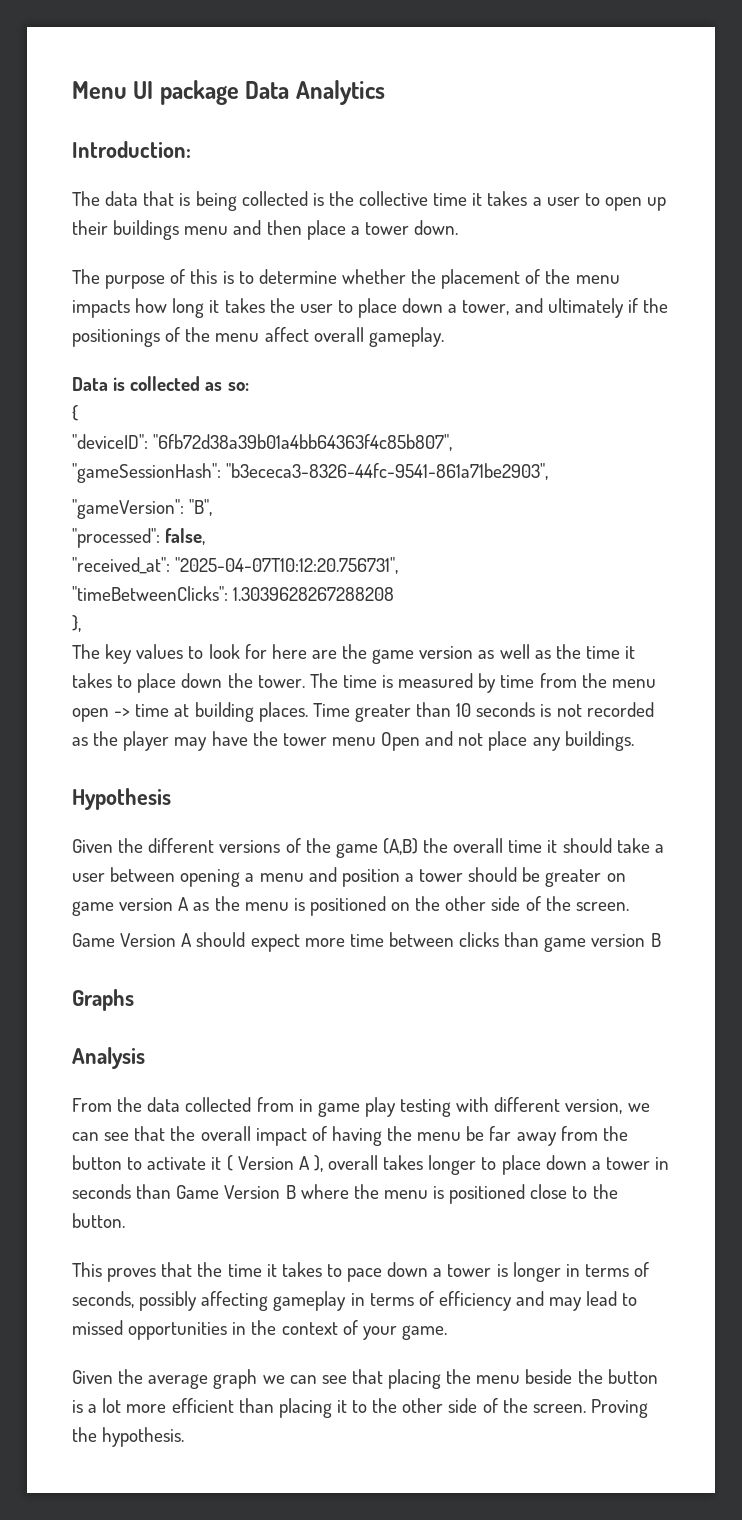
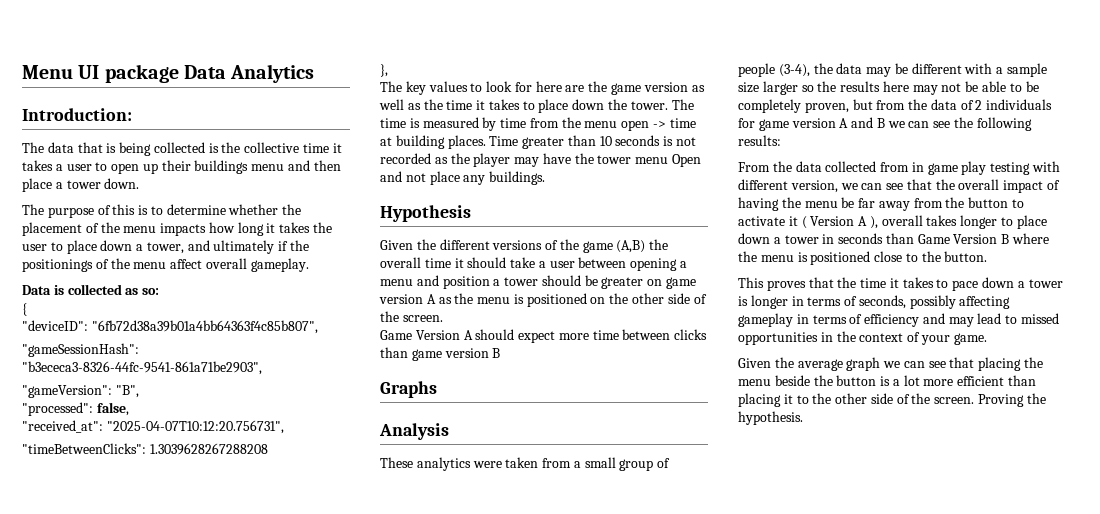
+ These analytics were taken from a small group of people (3-4), the data may be different with a sample size larger so the results here may not be able to be completely proven, but from the data of 2 individuals for game version A and B we can see the following results:

